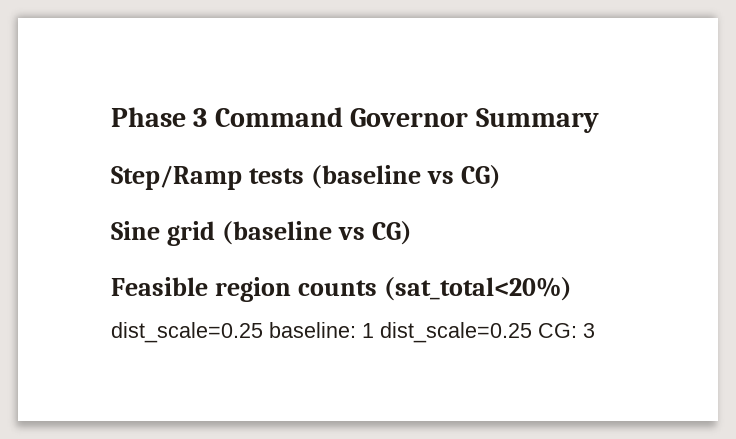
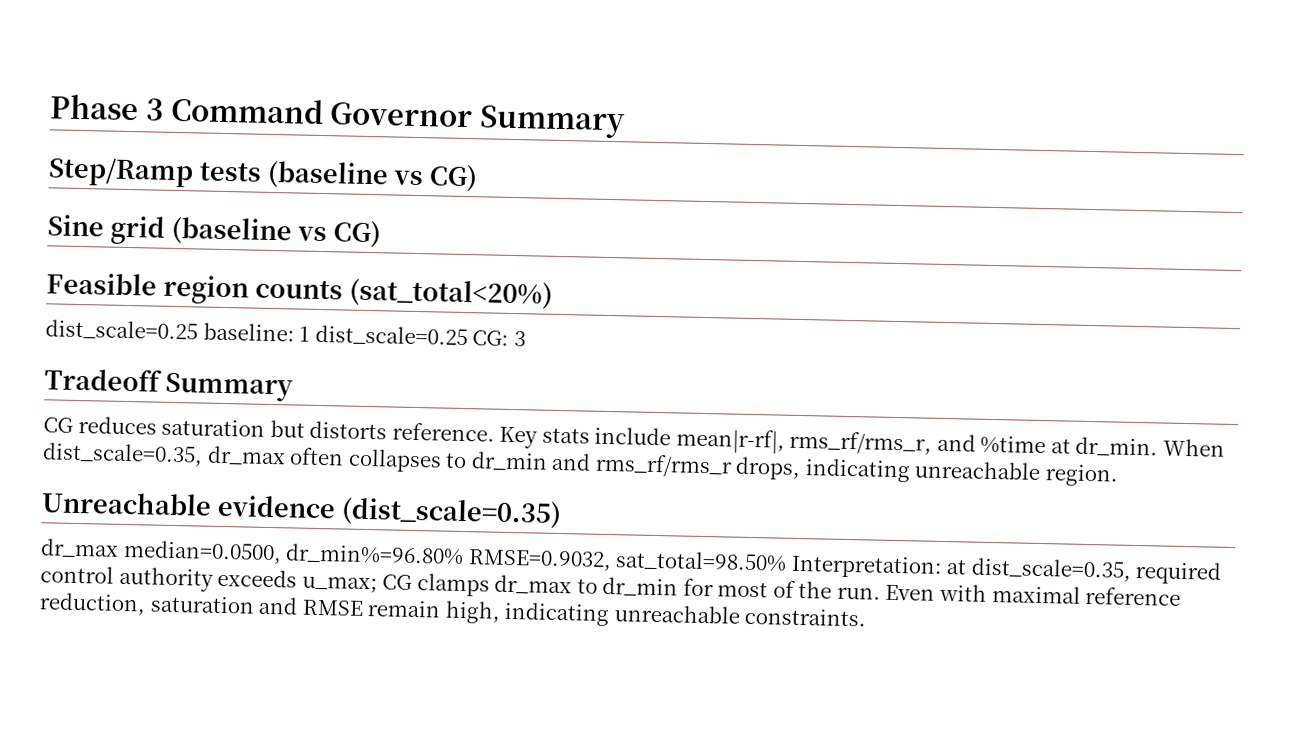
+ Tradeoff Summary
+ CG reduces saturation but distorts reference. Key stats include mean|r-rf|, rms_rf/rms_r, and %time at dr_min. When dist_scale=0.35, dr_max often collapses to dr_min and rms_rf/rms_r drops, indicating unreachable region.
+ Unreachable evidence (dist_scale=0.35)
+ dr_max median=0.0500, dr_min%=96.80% RMSE=0.9032, sat_total=98.50% Interpretation: at dist_scale=0.35, required control authority exceeds u_max; CG clamps dr_max to dr_min for most of the run. Even with maximal reference reduction, saturation and RMSE remain high, indicating unreachable constraints.

